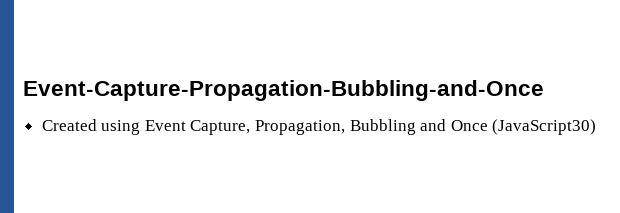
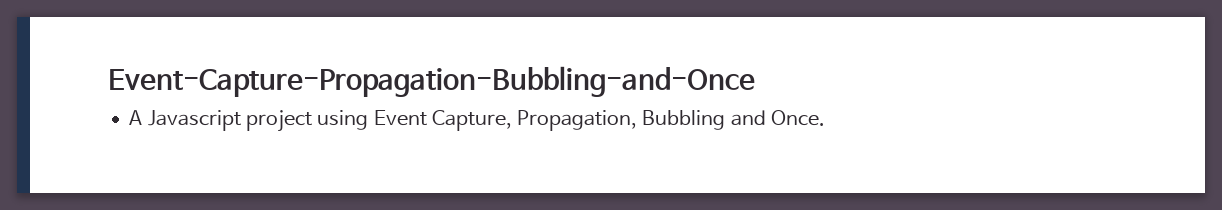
- Created using Event Capture, Propagation, Bubbling and Once (JavaScript30)
+ A Javascript project using Event Capture, Propagation, Bubbling and Once.

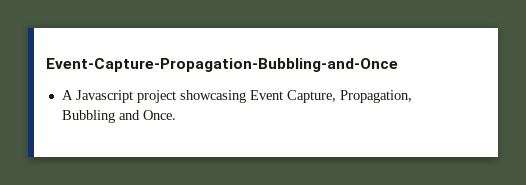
- A Javascript project using Event Capture, Propagation, Bubbling and Once.
+ A Javascript project showcasing Event Capture, Propagation, Bubbling and Once.

